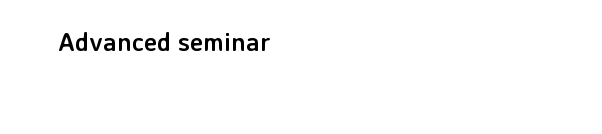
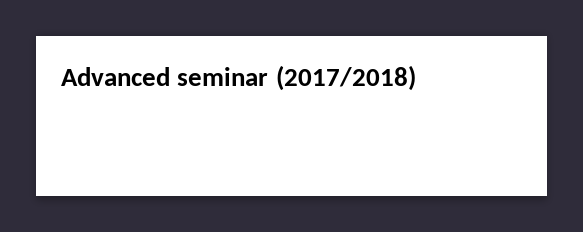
- Advanced seminar
+ Advanced seminar (2017/2018)

